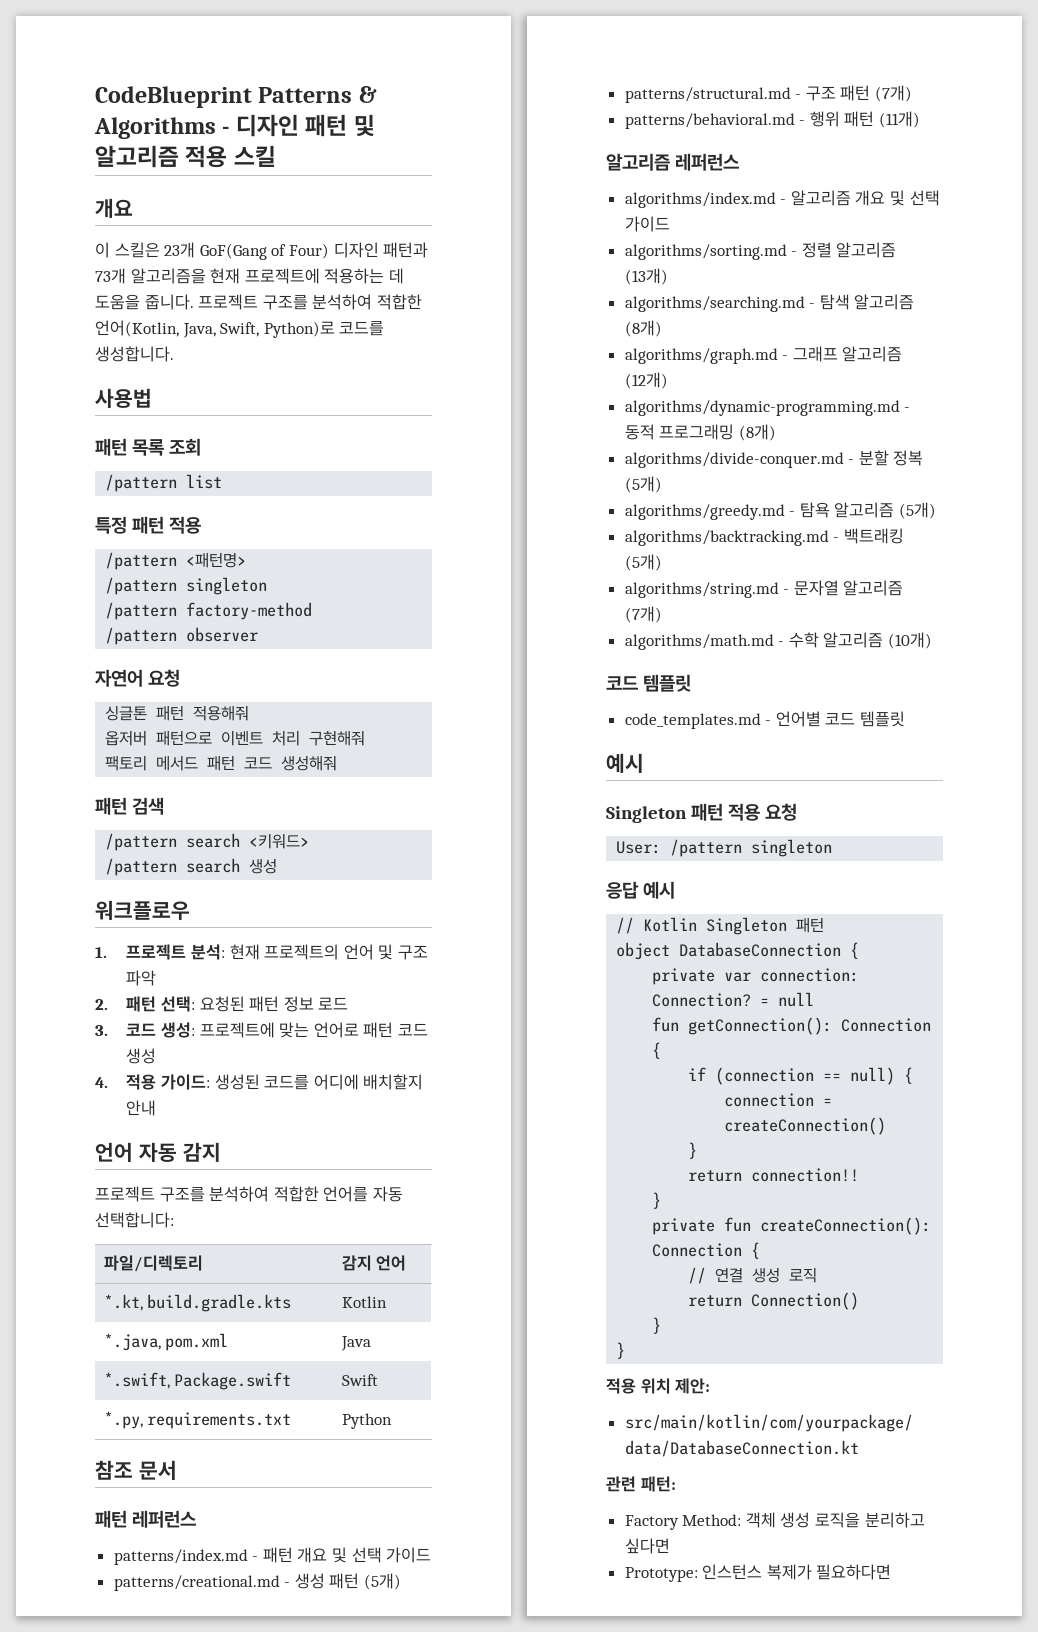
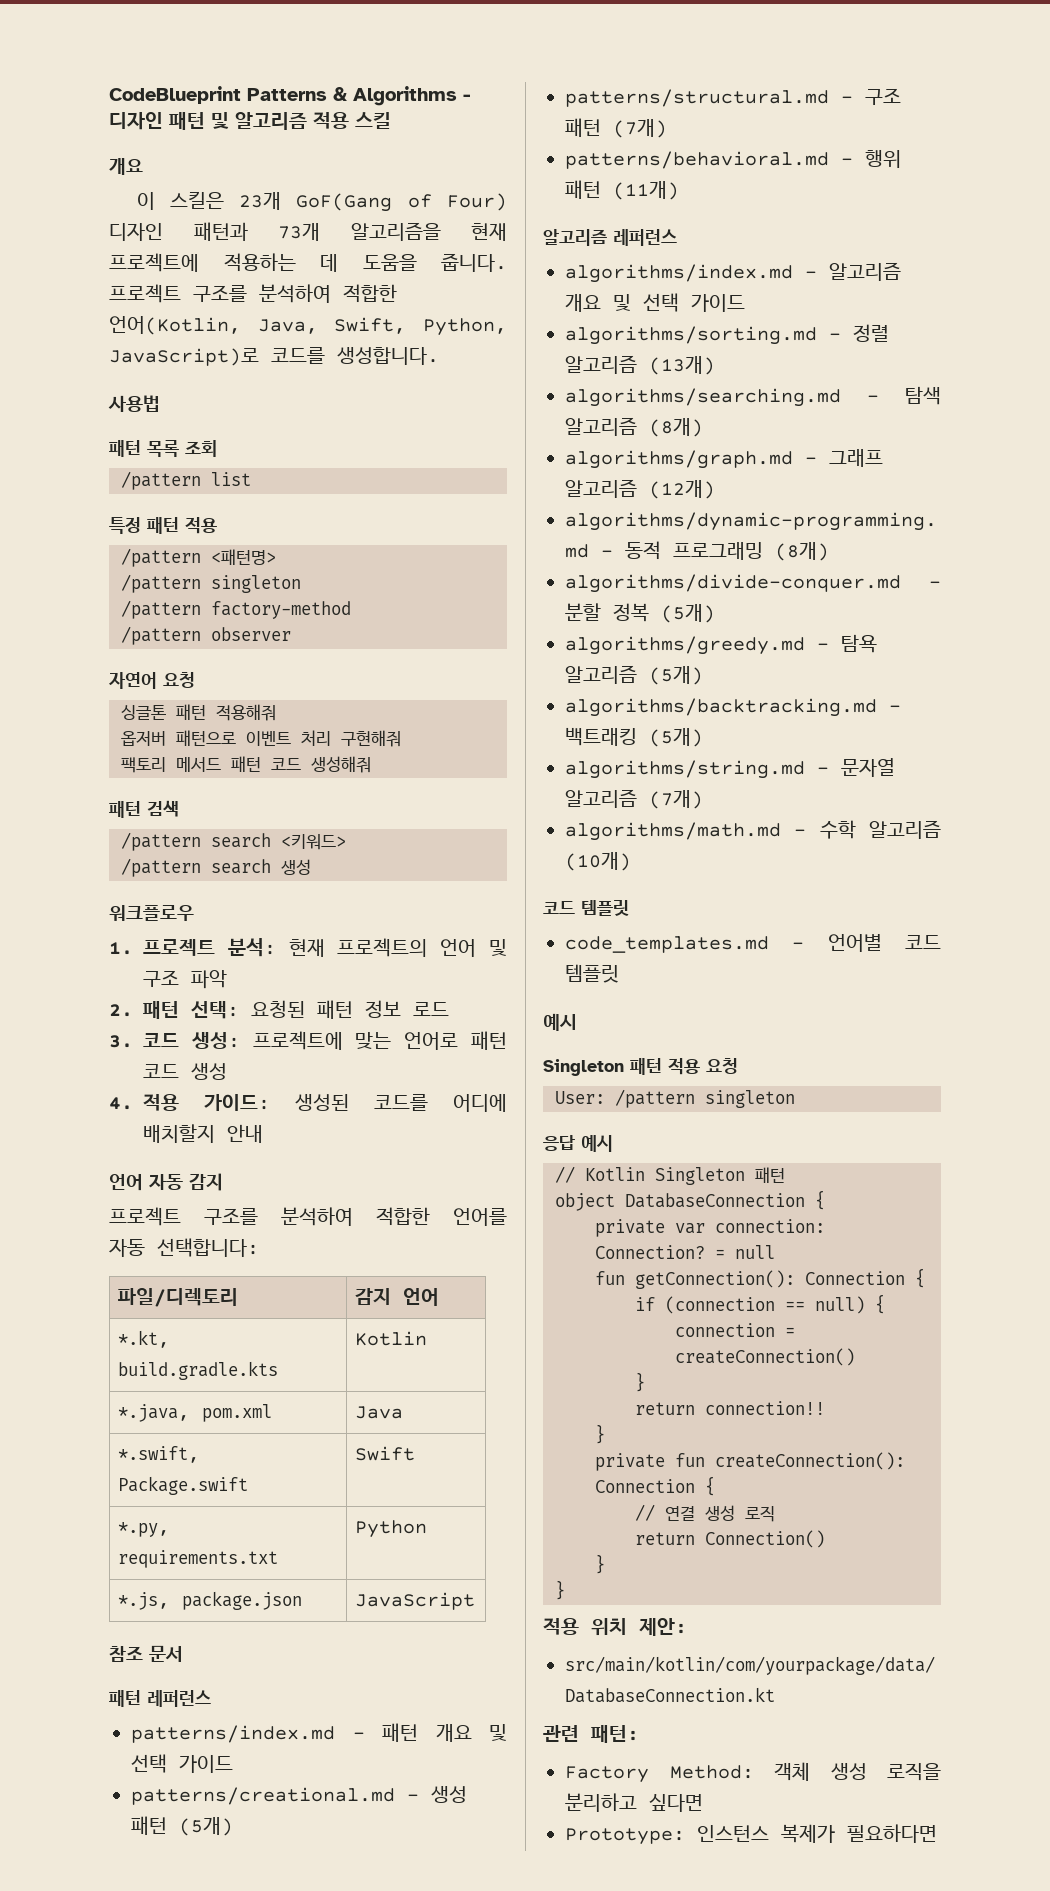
- 프로젝트 구조를 분석하여 적합한 언어(Kotlin, Java, Swift, Python)로 코드를 생성합니다.
+ 프로젝트 구조를 분석하여 적합한 언어(Kotlin, Java, Swift, Python, JavaScript)로 코드를 생성합니다.
+ *.js, package.json | JavaScript

